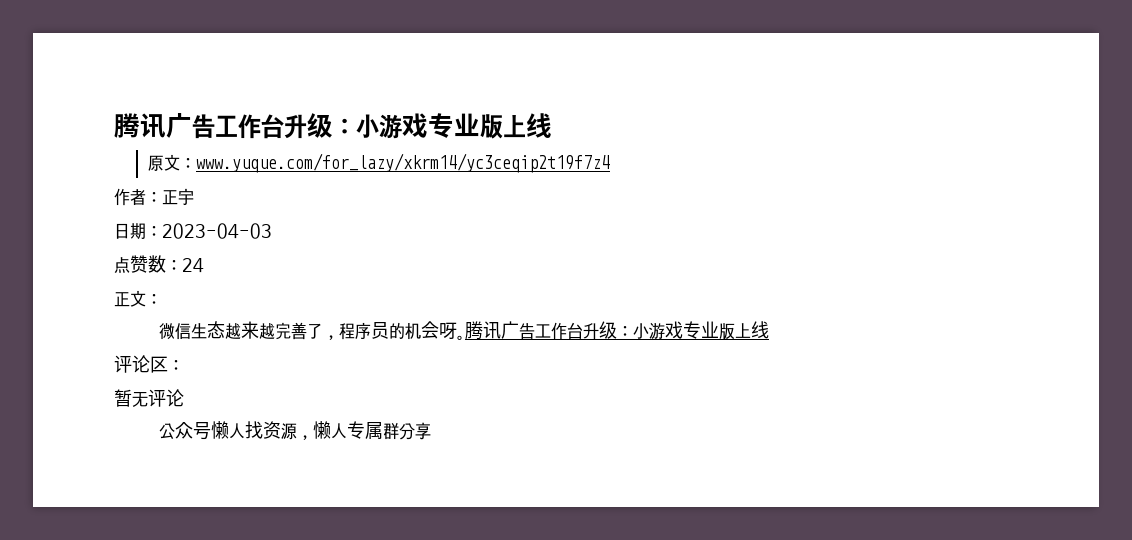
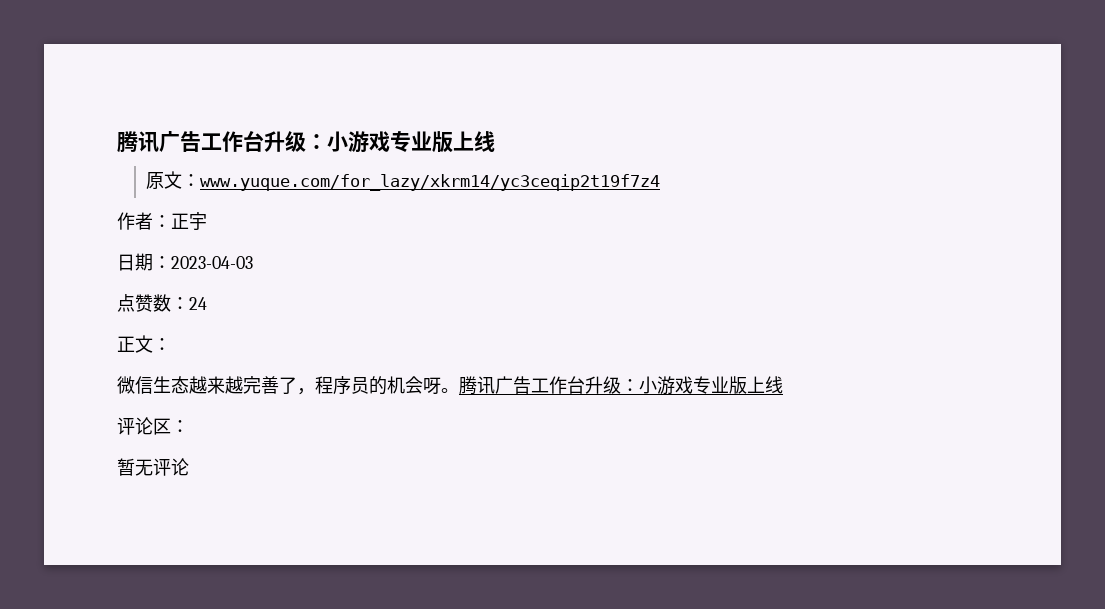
- 公众号懒人找资源，懒人专属群分享

